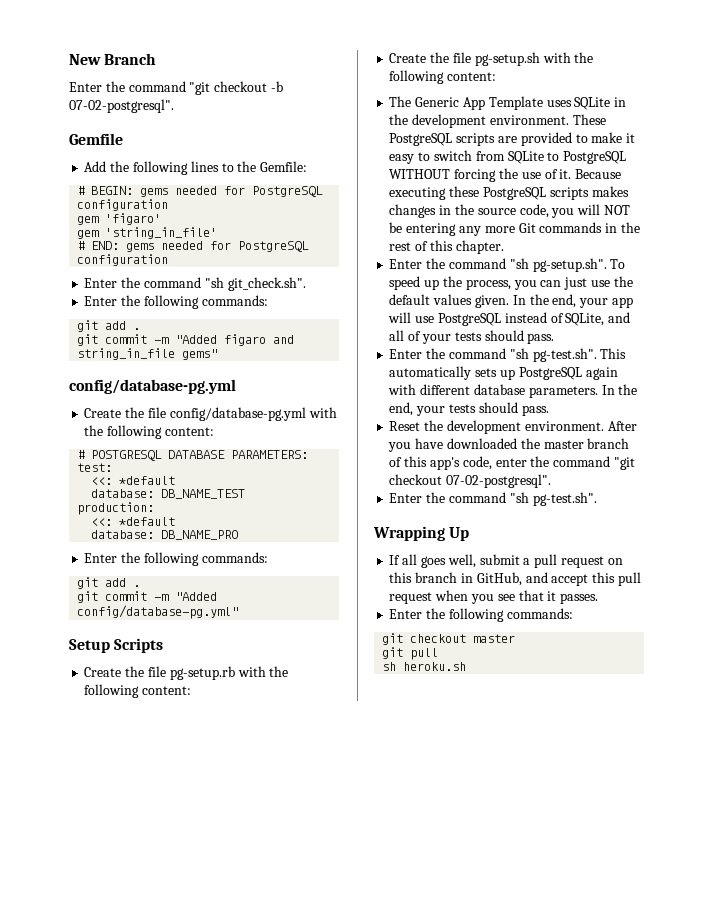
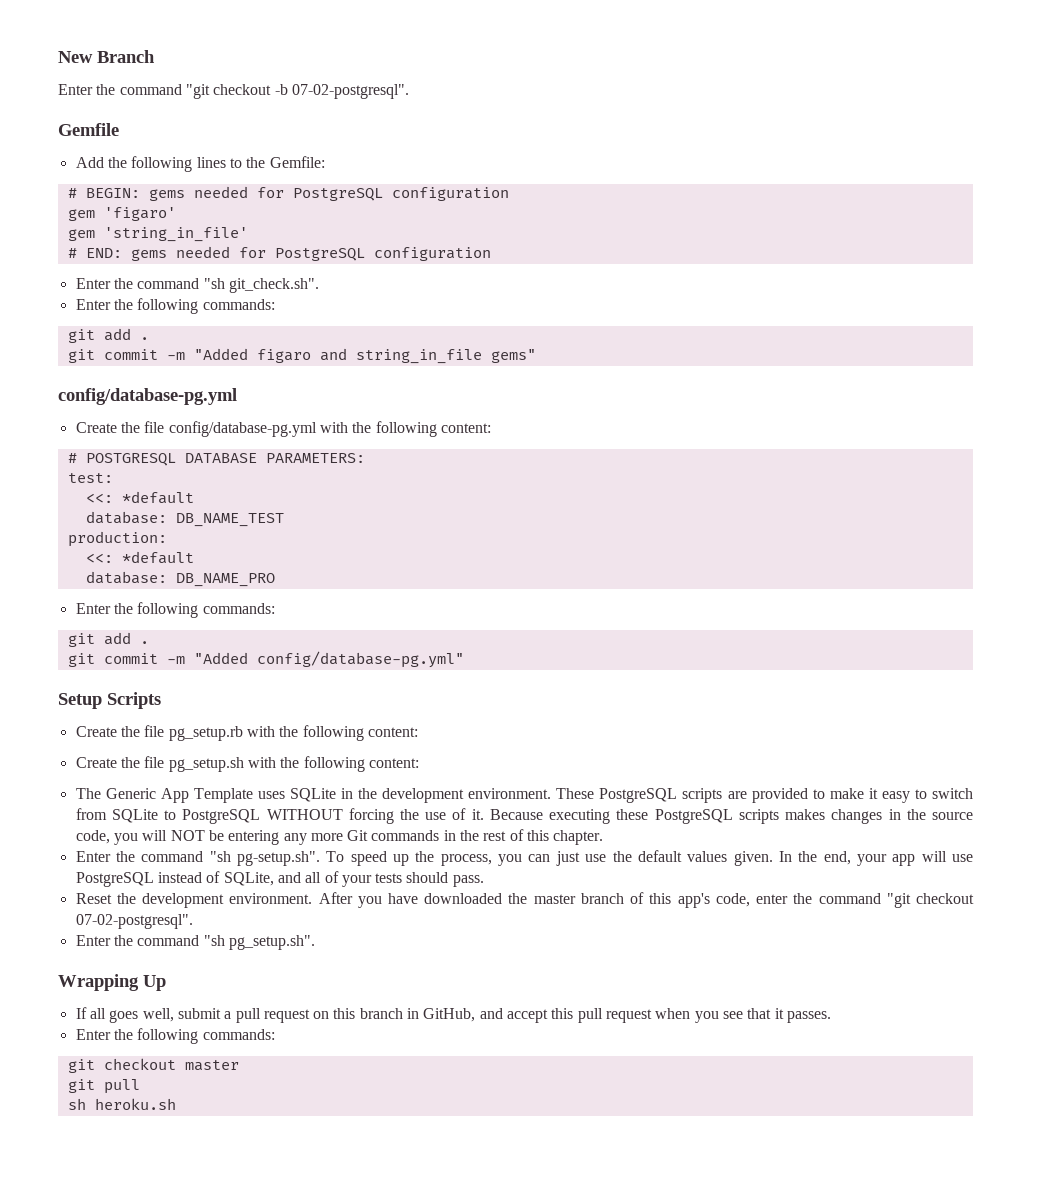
- Create the file pg-setup.rb with the following content:
+ Create the file pg_setup.rb with the following content:
- Create the file pg-setup.sh with the following content:
+ Create the file pg_setup.sh with the following content:
- Enter the command "sh pg-test.sh". This automatically sets up PostgreSQL again with different database parameters. In the end, your tests should pass.
  After you have downloaded the master branch of this app's code, enter the command "git checkout 07-02-postgresql".
- Enter the command "sh pg-test.sh".
+ Enter the command "sh pg_setup.sh".

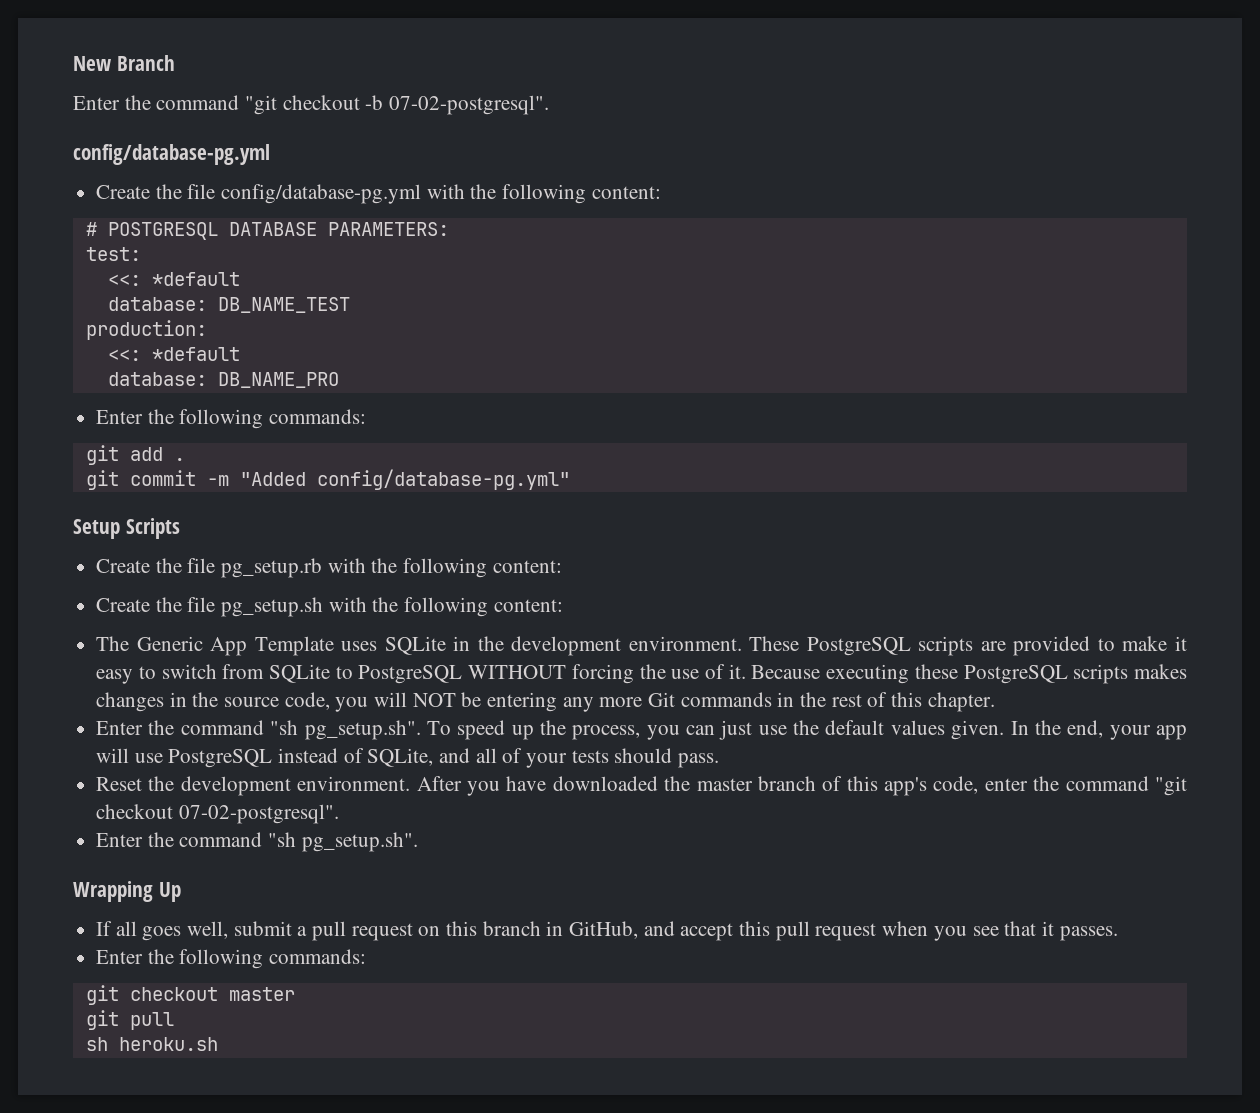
- Gemfile
- Add the following lines to the Gemfile:
- # BEGIN: gems needed for PostgreSQL configuration
- gem 'figaro'
- gem 'string_in_file'
- # END: gems needed for PostgreSQL configuration
- Enter the command "sh git_check.sh".
- Enter the following commands:
- git add .
- git commit -m "Added figaro and string_in_file gems"
- Enter the command "sh pg-setup.sh". To speed up the process, you can just use the default values given.
+ Enter the command "sh pg_setup.sh". To speed up the process, you can just use the default values given.

